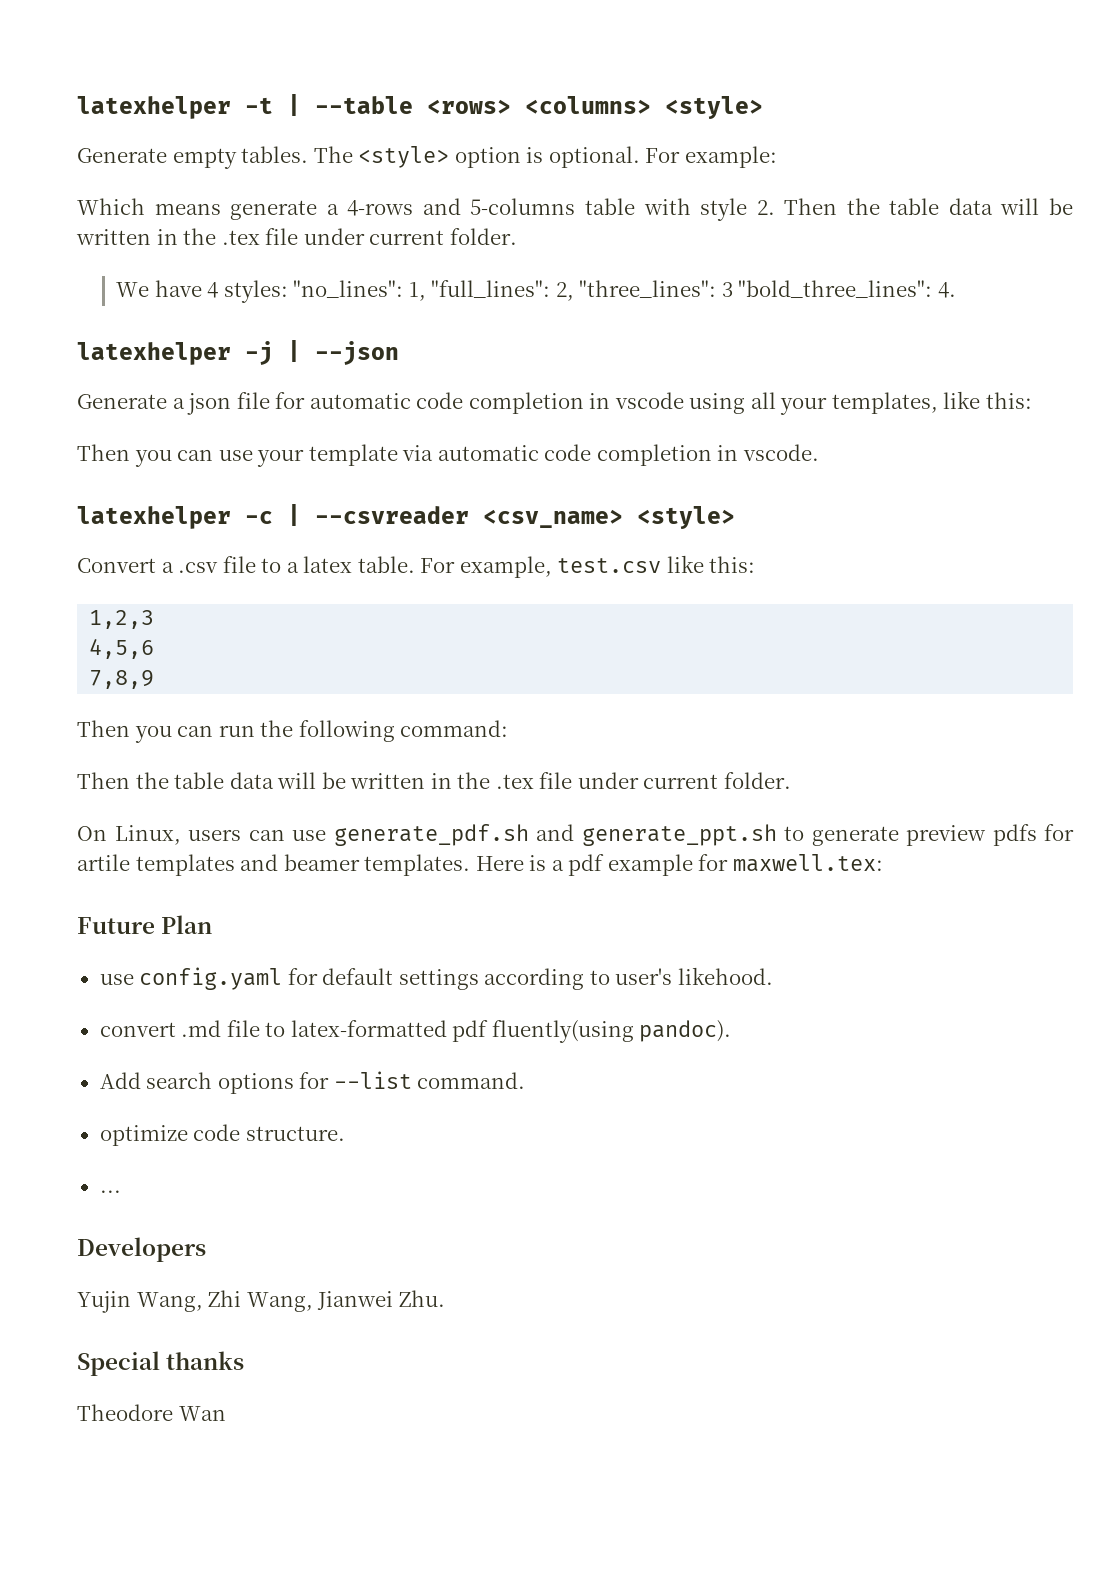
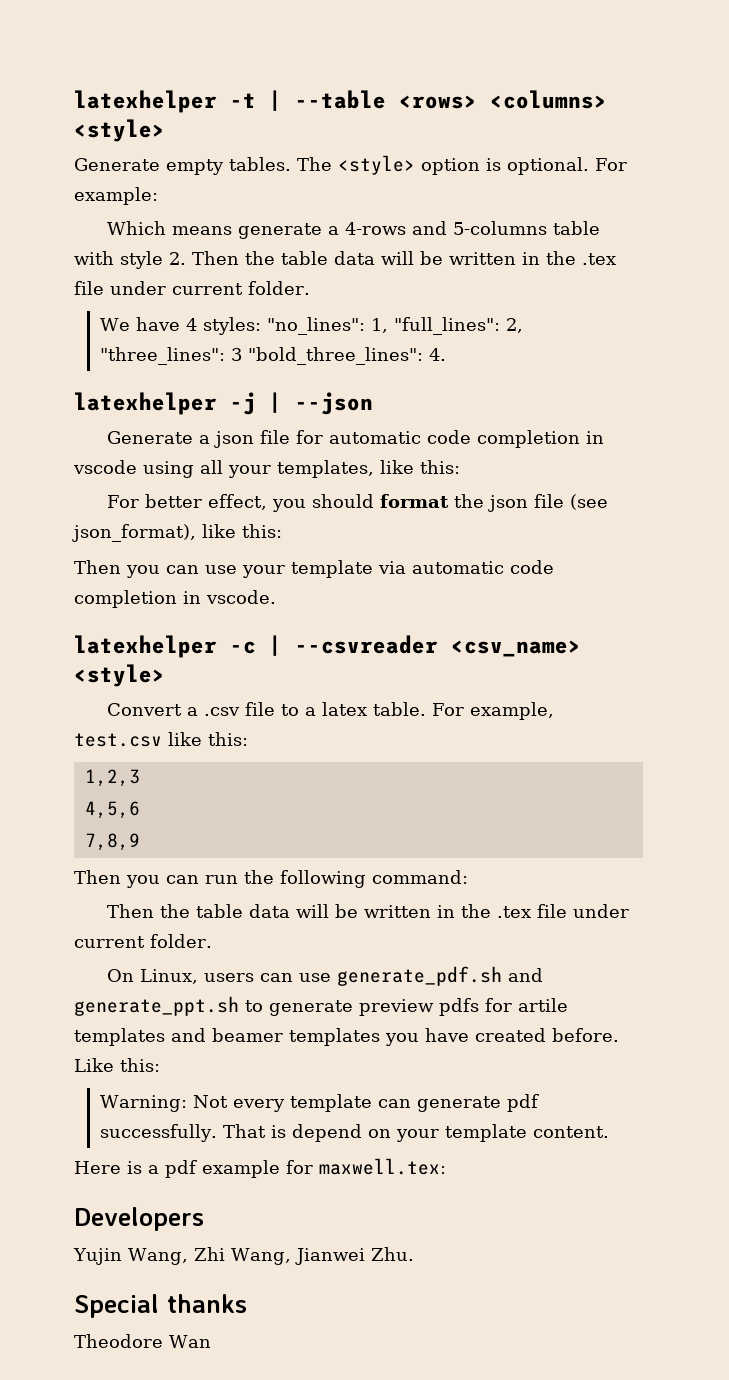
+ For better effect, you should format the json file (see json_format), like this:
- On Linux, users can use generate_pdf.sh and generate_ppt.sh to generate preview pdfs for artile templates and beamer templates. Here is a pdf example for maxwell.tex:
+ On Linux, users can use generate_pdf.sh and generate_ppt.sh to generate preview pdfs for artile templates and beamer templates you have created before. Like this:
+ Warning: Not every template can generate pdf successfully. That is depend on your template content.
+ Here is a pdf example for maxwell.tex:
- Future Plan
- use config.yaml for default settings according to user's likehood.
- convert .md file to latex-formatted pdf fluently(using pandoc).
- Add search options for --list command.
- optimize code structure.
- ...

